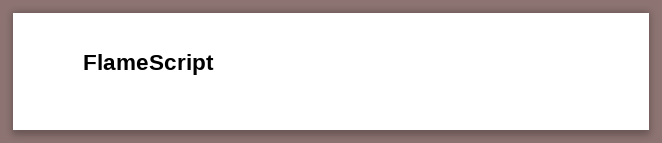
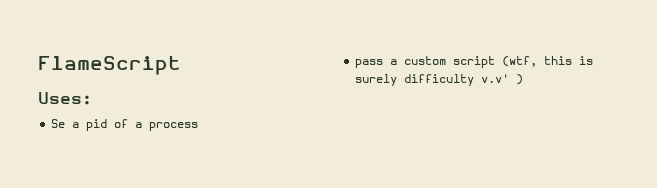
+ Uses:
+ Se a pid of a process
+ pass a custom script (wtf, this is surely difficulty v.v' )

